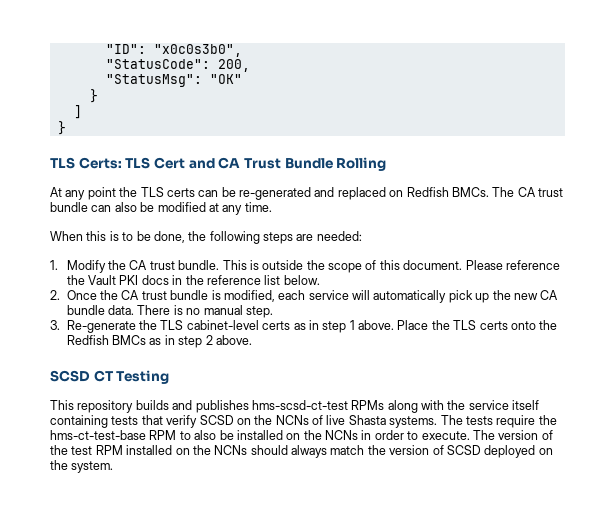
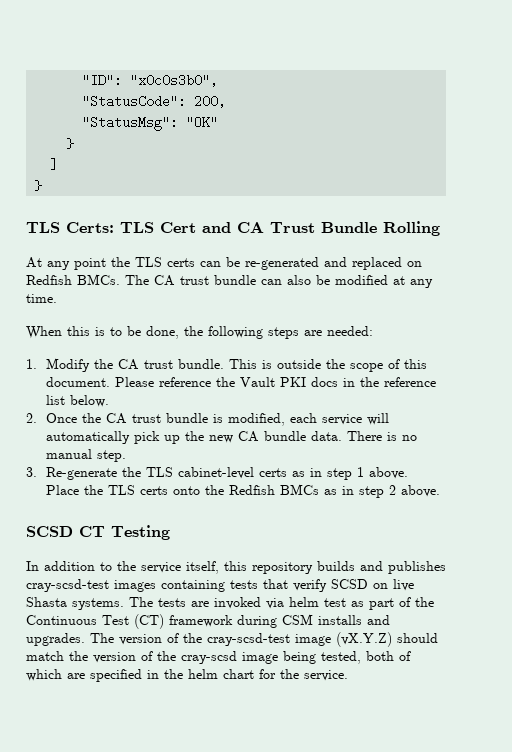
- This repository builds and publishes hms-scsd-ct-test RPMs along with the service itself containing tests that verify SCSD on the NCNs of live Shasta systems.
+ In addition to the service itself, this repository builds and publishes cray-scsd-test images containing tests that verify SCSD on live Shasta systems.
- The tests require the hms-ct-test-base RPM to also be installed on the NCNs in order to execute. The version of the test RPM installed on the NCNs should always match the version of SCSD deployed on the system.
+ The tests are invoked via helm test as part of the Continuous Test (CT) framework during CSM installs and upgrades. The version of the cray-scsd-test image (vX.Y.Z) should match the version of the cray-scsd image being tested, both of which are specified in the helm chart for the service.

